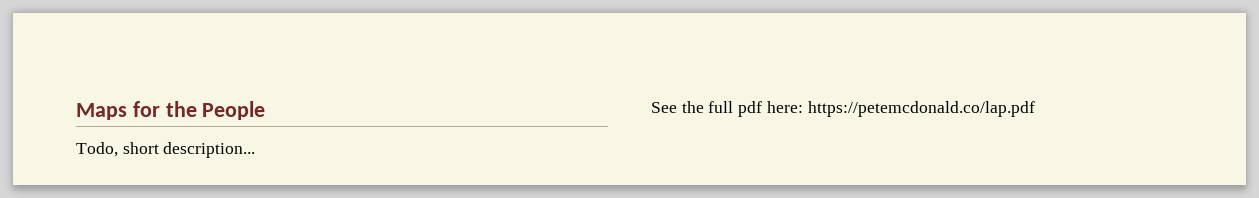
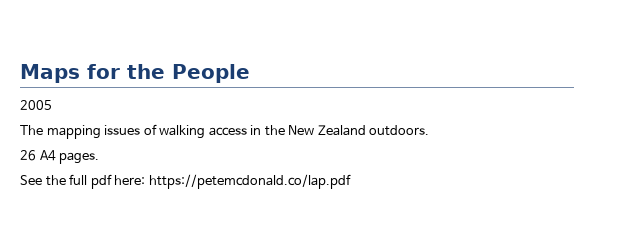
- Todo, short description...
+ 2005
+ The mapping issues of walking access in the New Zealand outdoors.
+ 26 A4 pages.

